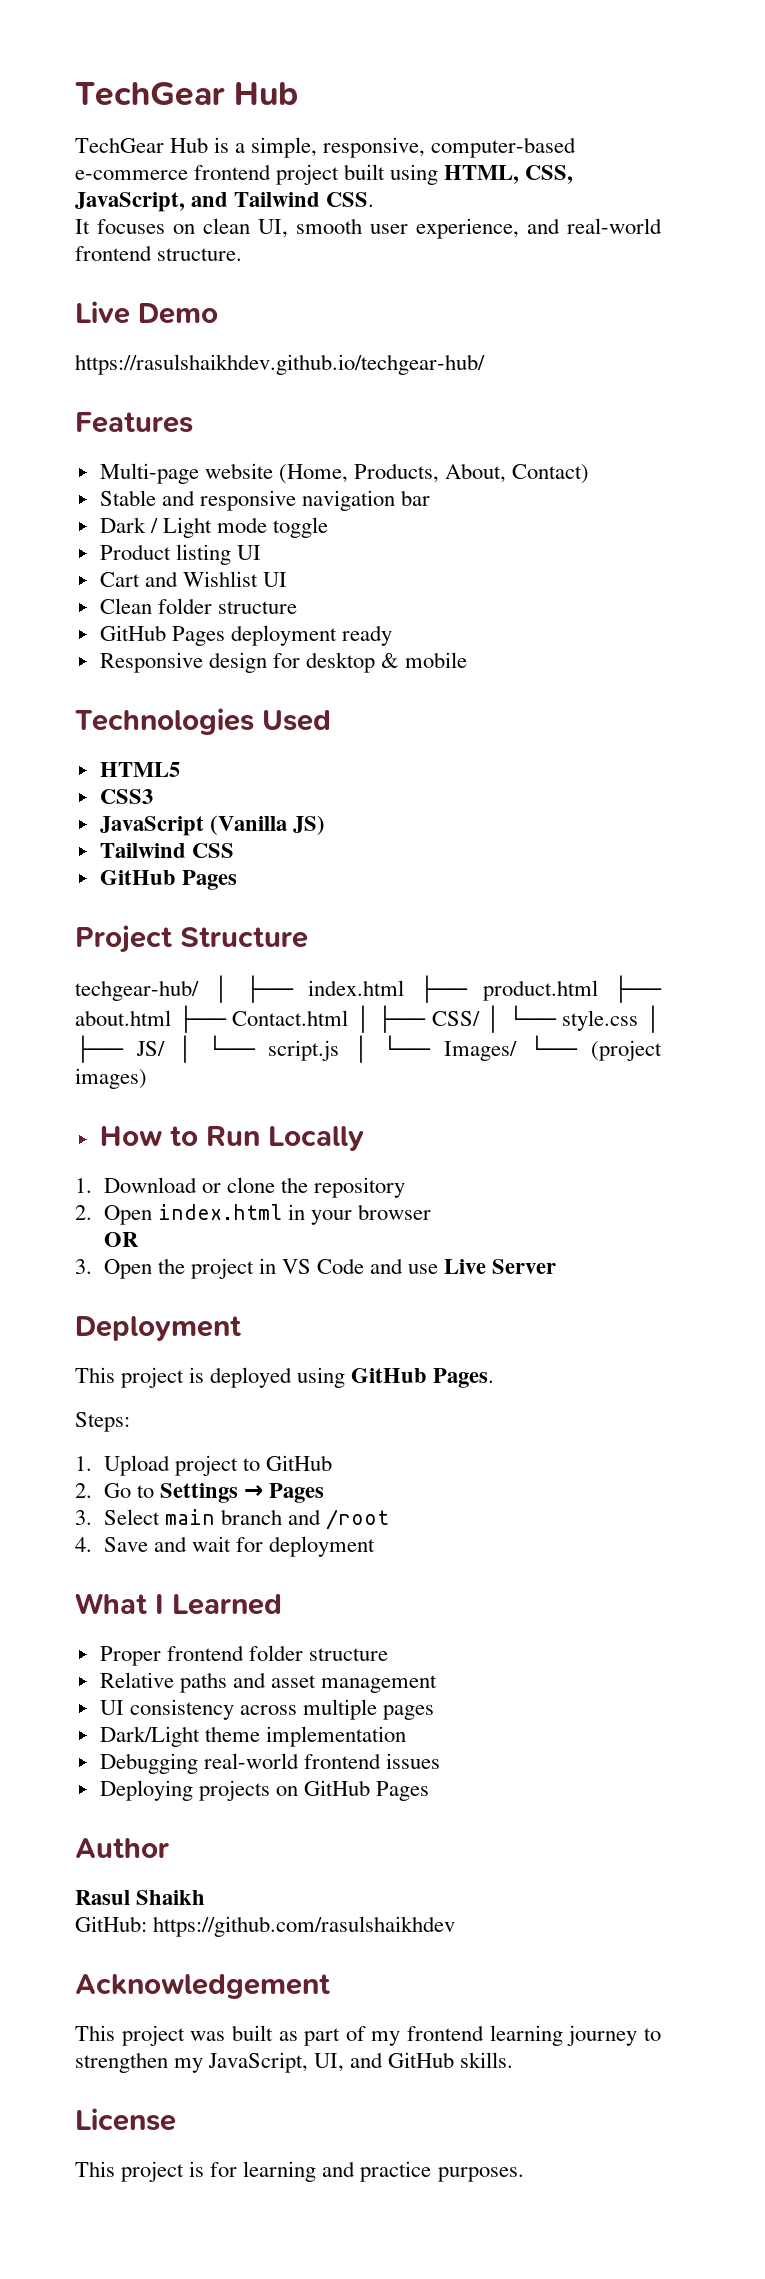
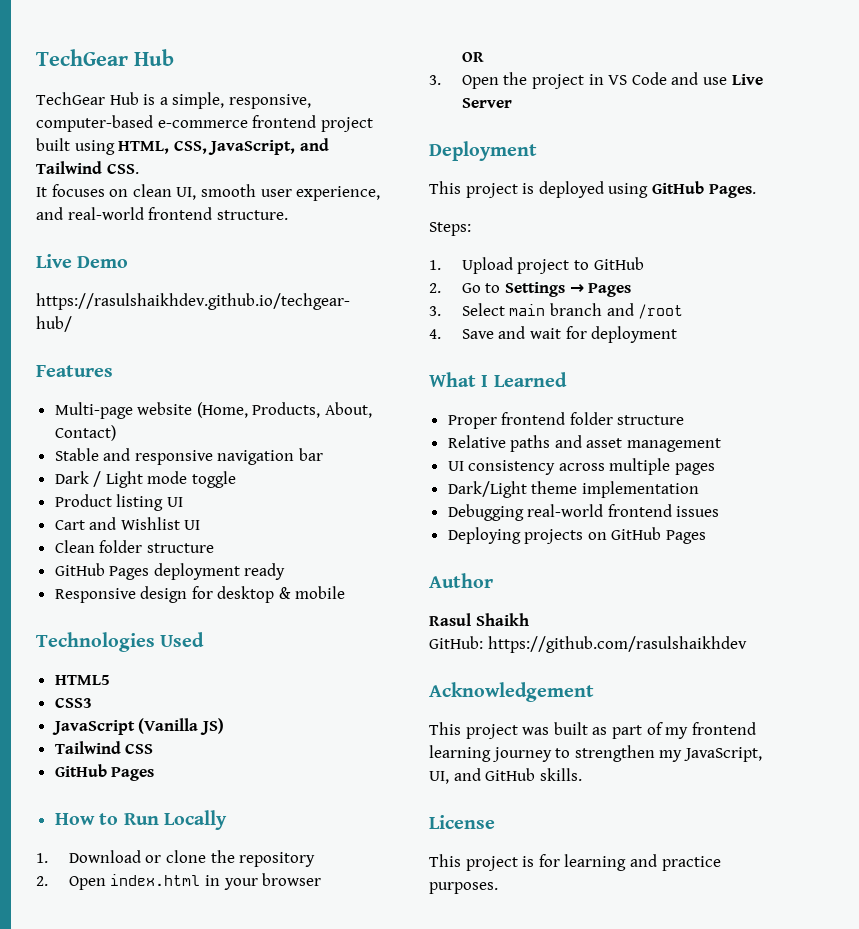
- Project Structure
- techgear-hub/ │ ├── index.html ├── product.html ├── about.html ├── Contact.html │ ├── CSS/ │ └── style.css │ ├── JS/ │ └── script.js │ └── Images/ └── (project images)

